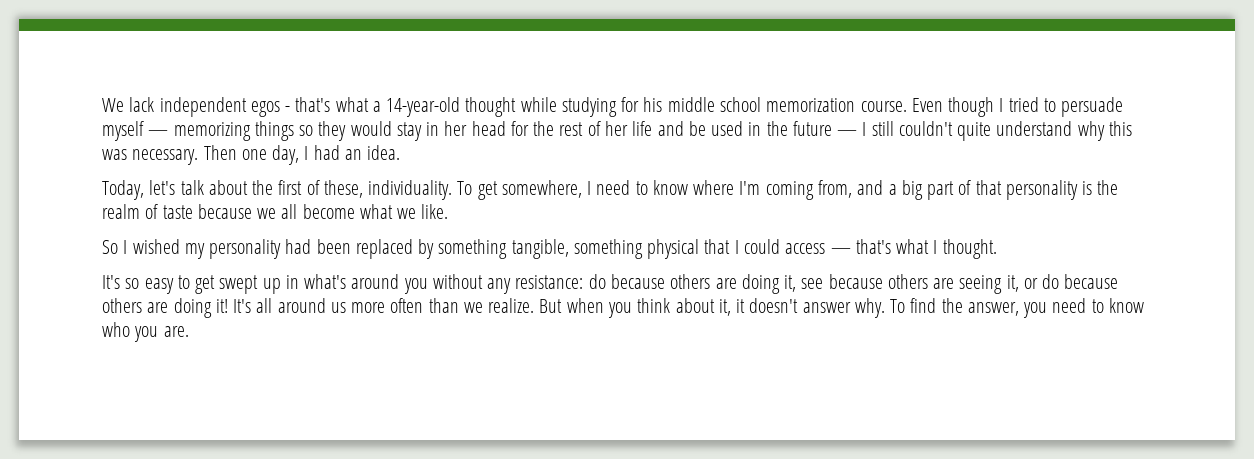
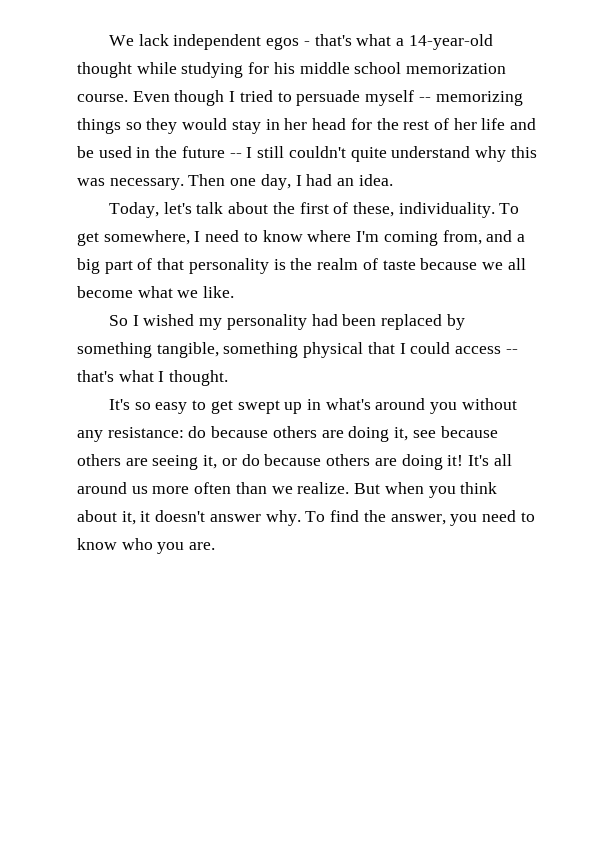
- Even though I tried to persuade myself — memorizing things so they would stay in her head for the rest of her life and be used in the future — I still couldn't quite understand why this was necessary.
+ Even though I tried to persuade myself -- memorizing things so they would stay in her head for the rest of her life and be used in the future -- I still couldn't quite understand why this was necessary.
- So I wished my personality had been replaced by something tangible, something physical that I could access — that's what I thought.
+ So I wished my personality had been replaced by something tangible, something physical that I could access -- that's what I thought.

